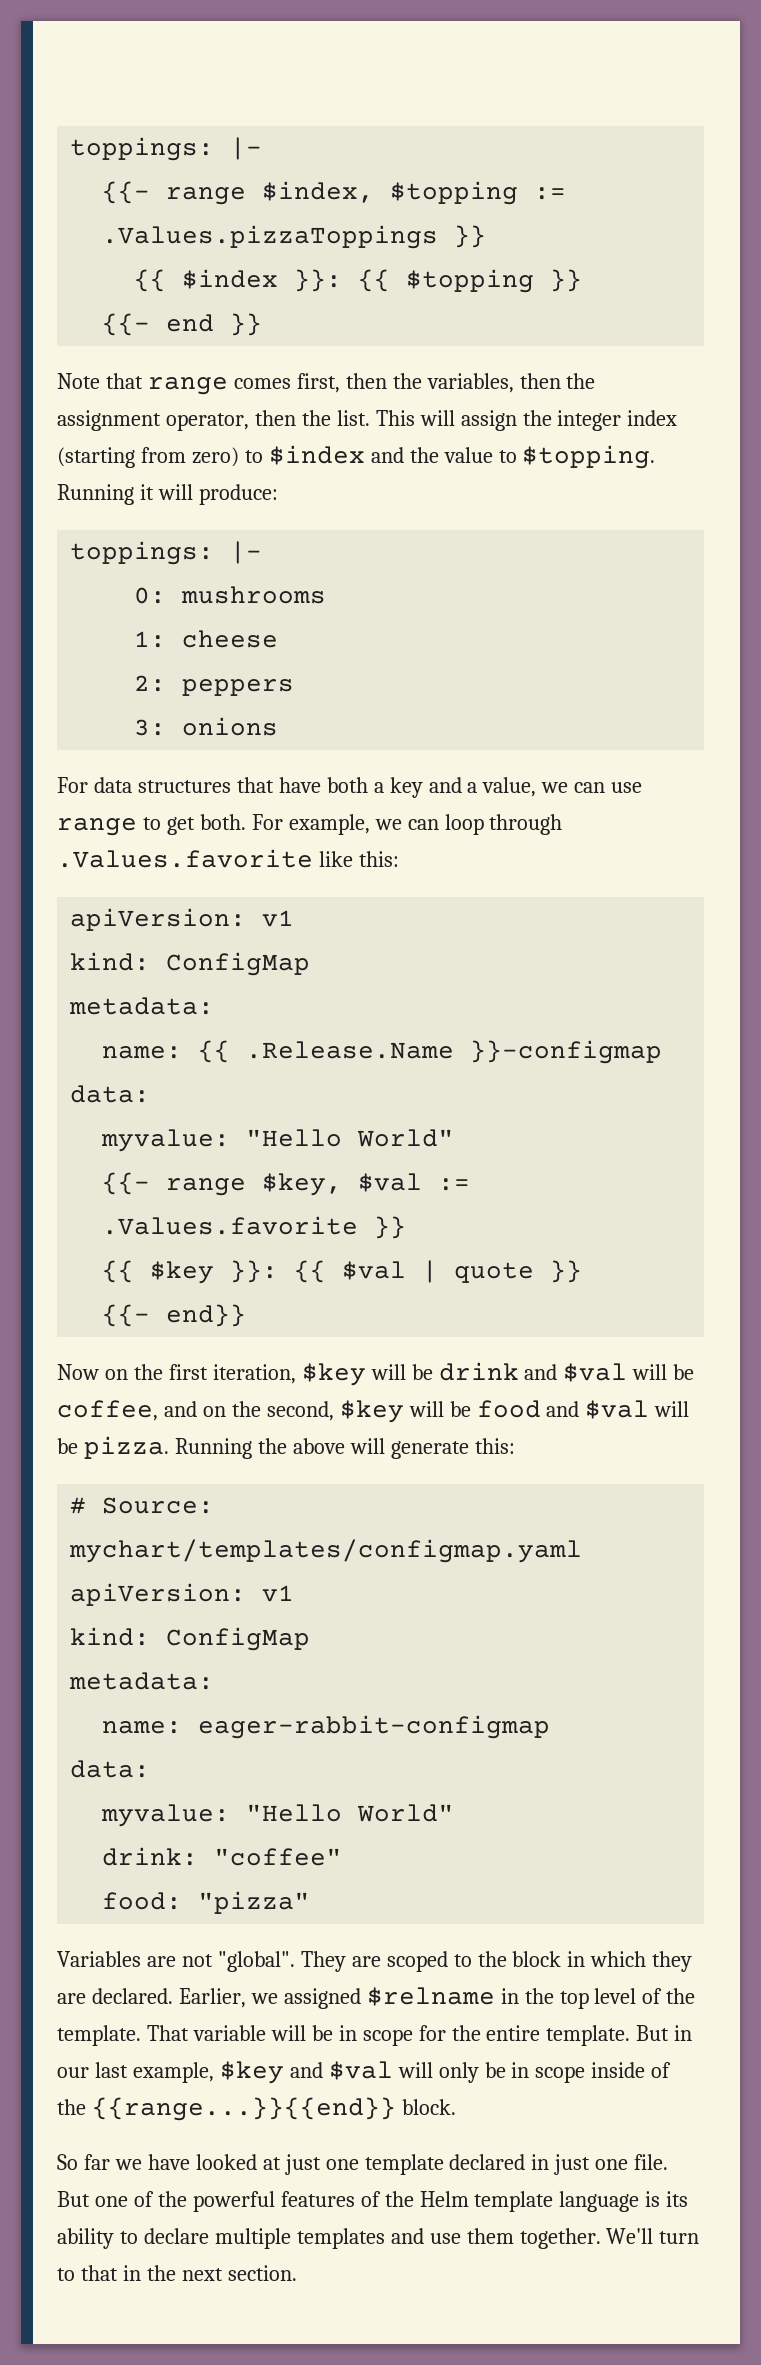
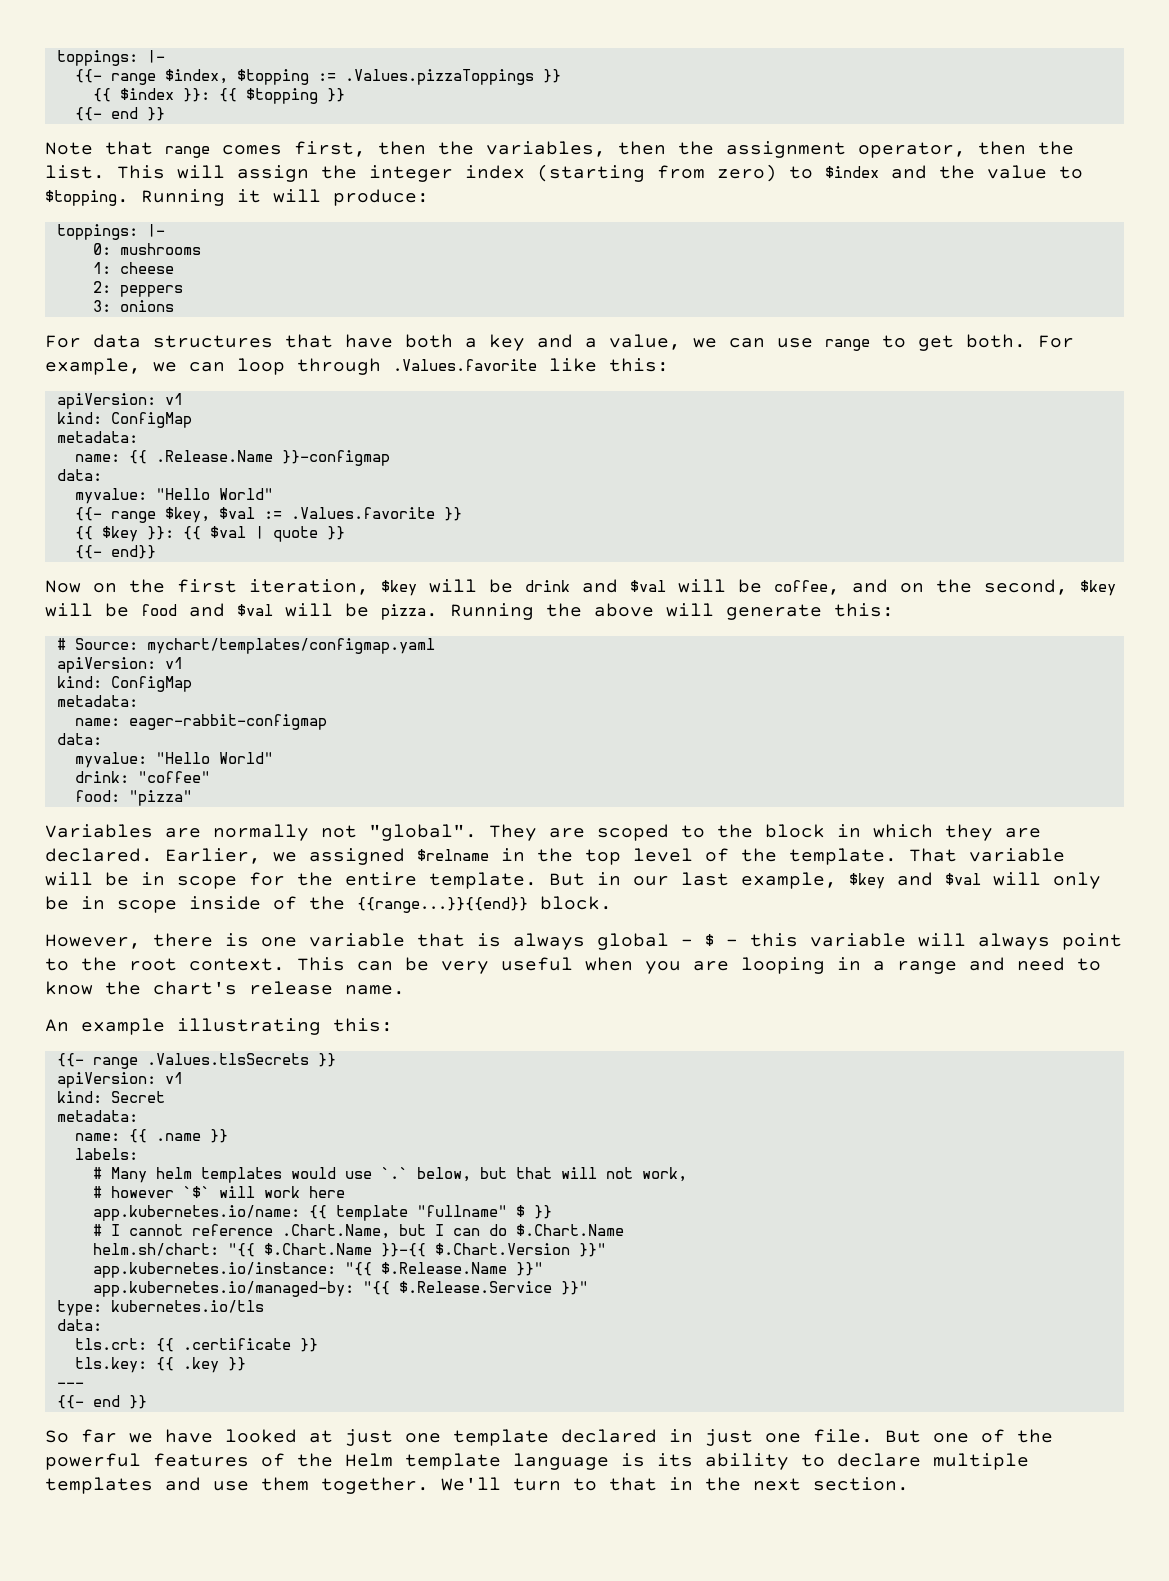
- Variables are not "global".
+ Variables are normally not "global".
+ However, there is one variable that is always global - $ - this variable will always point to the root context. This can be very useful when you are looping in a range and need to know the chart's release name.
+ An example illustrating this:
+ {{- range .Values.tlsSecrets }}
+ apiVersion: v1
+ kind: Secret
+ metadata:
+ name: {{ .name }}
+ labels:
+ # Many helm templates would use `.` below, but that will not work,
+ # however `$` will work here
+ app.kubernetes.io/name: {{ template "fullname" $ }}
+ # I cannot reference .Chart.Name, but I can do $.Chart.Name
+ helm.sh/chart: "{{ $.Chart.Name }}-{{ $.Chart.Version }}"
+ app.kubernetes.io/instance: "{{ $.Release.Name }}"
+ app.kubernetes.io/managed-by: "{{ $.Release.Service }}"
+ type: kubernetes.io/tls
+ data:
+ tls.crt: {{ .certificate }}
+ tls.key: {{ .key }}
+ ---
+ {{- end }}

